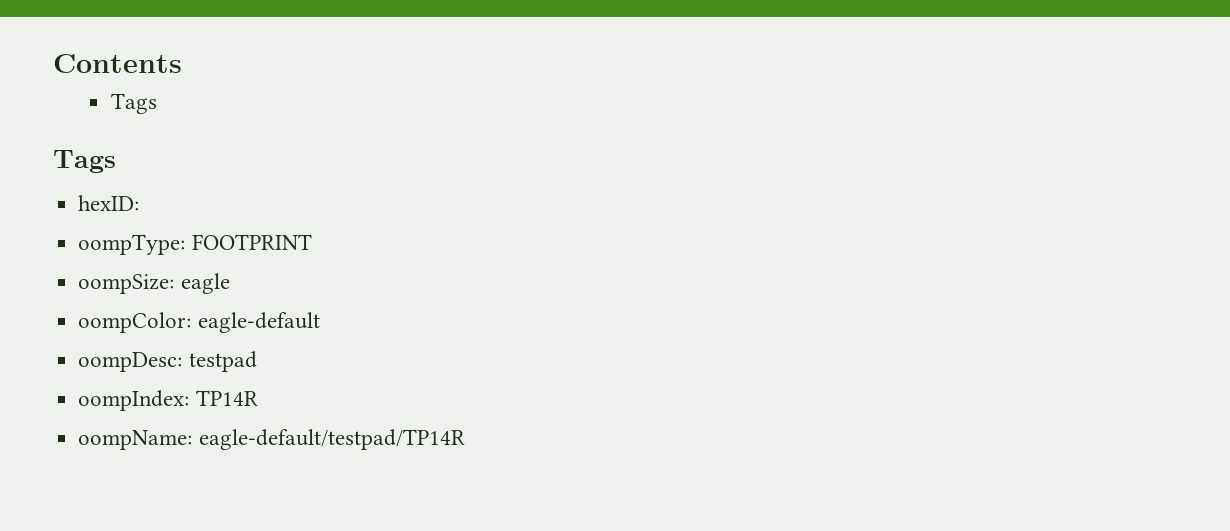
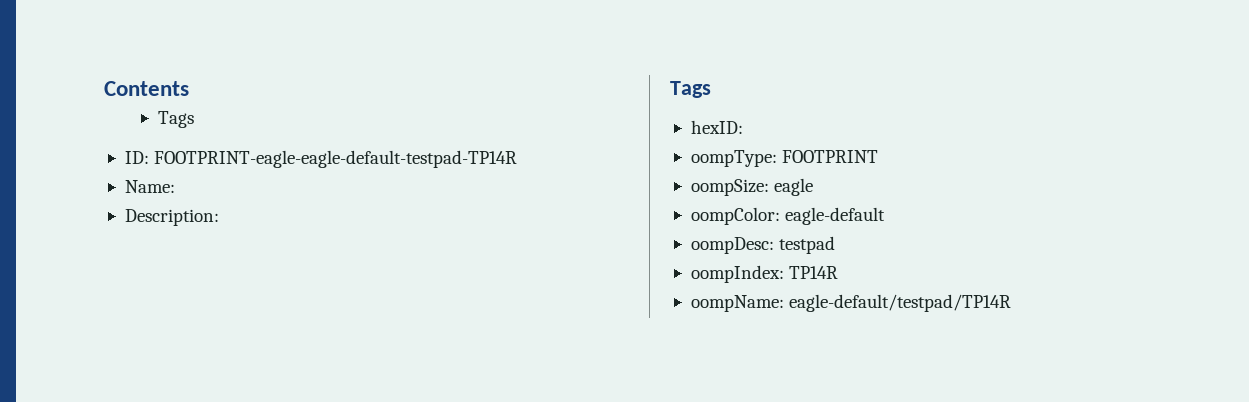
+ ID: FOOTPRINT-eagle-eagle-default-testpad-TP14R
+ Name:
+ Description:

